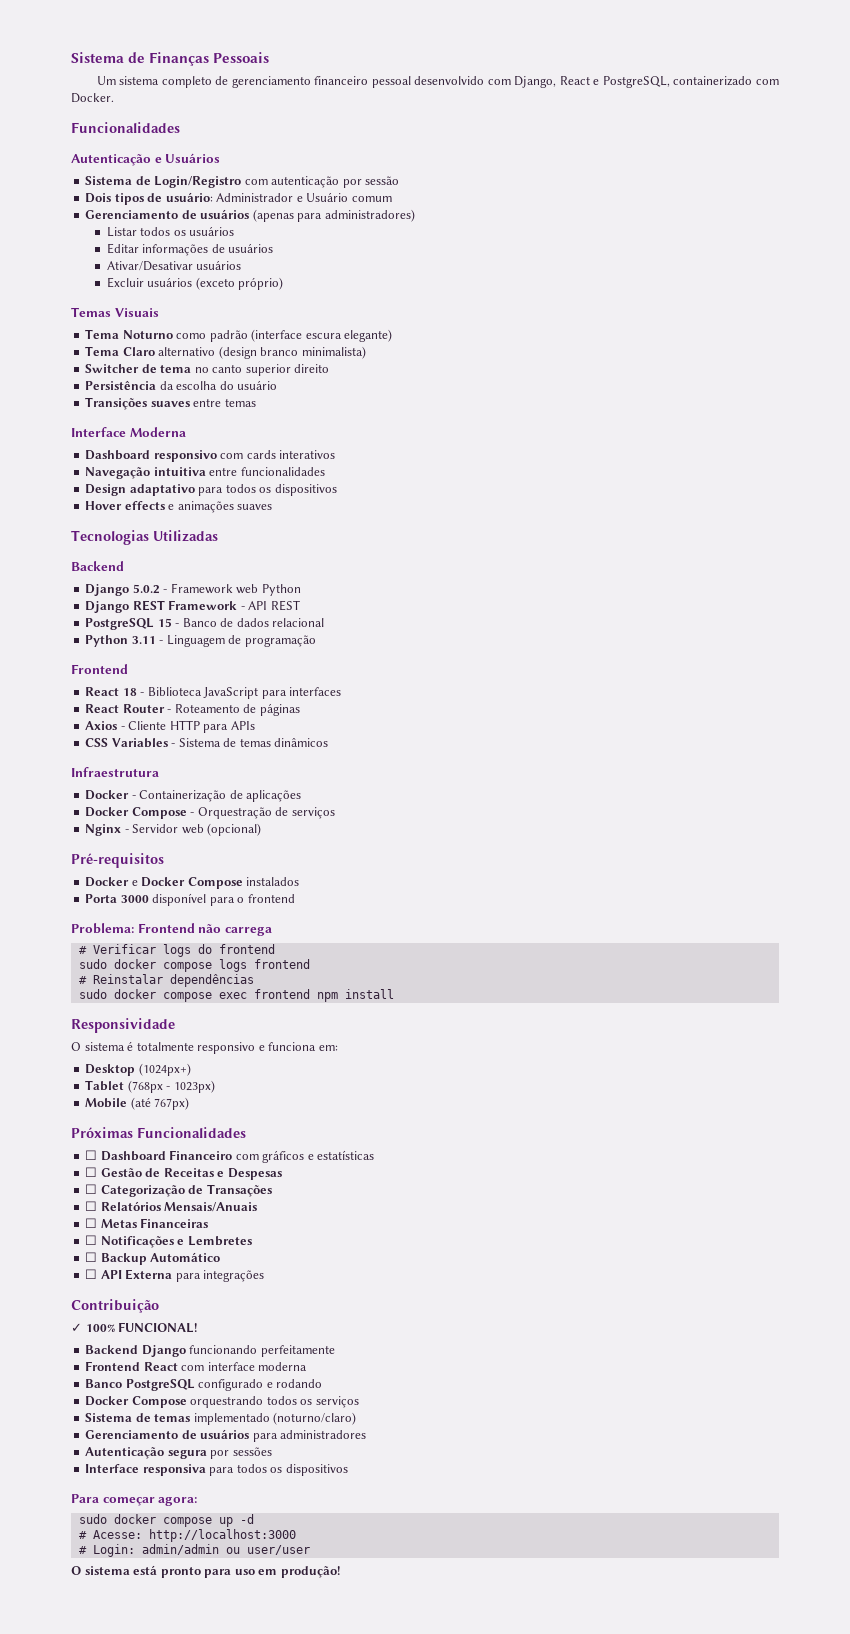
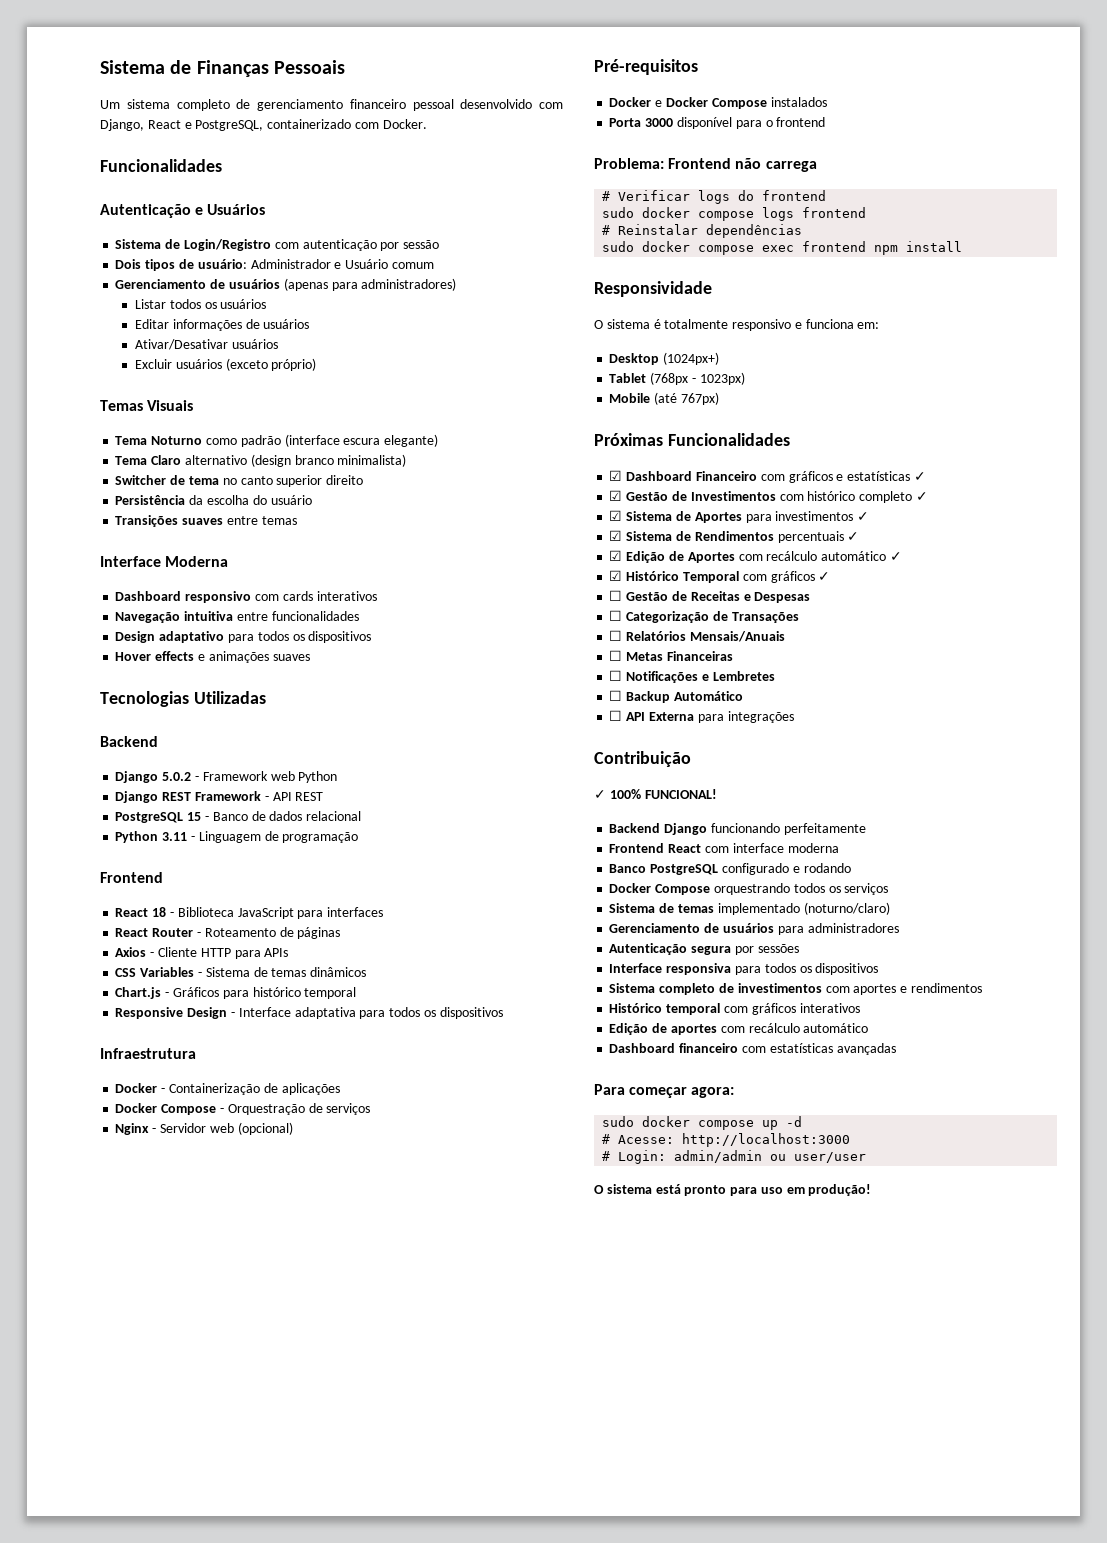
+ Chart.js - Gráficos para histórico temporal
+ Responsive Design - Interface adaptativa para todos os dispositivos
- ☐ Dashboard Financeiro com gráficos e estatísticas
+ ☑ Dashboard Financeiro com gráficos e estatísticas ✓
+ ☑ Gestão de Investimentos com histórico completo ✓
+ ☑ Sistema de Aportes para investimentos ✓
+ ☑ Sistema de Rendimentos percentuais ✓
+ ☑ Edição de Aportes com recálculo automático ✓
+ ☑ Histórico Temporal com gráficos ✓
+ Sistema completo de investimentos com aportes e rendimentos
+ Histórico temporal com gráficos interativos
+ Edição de aportes com recálculo automático
+ Dashboard financeiro com estatísticas avançadas

